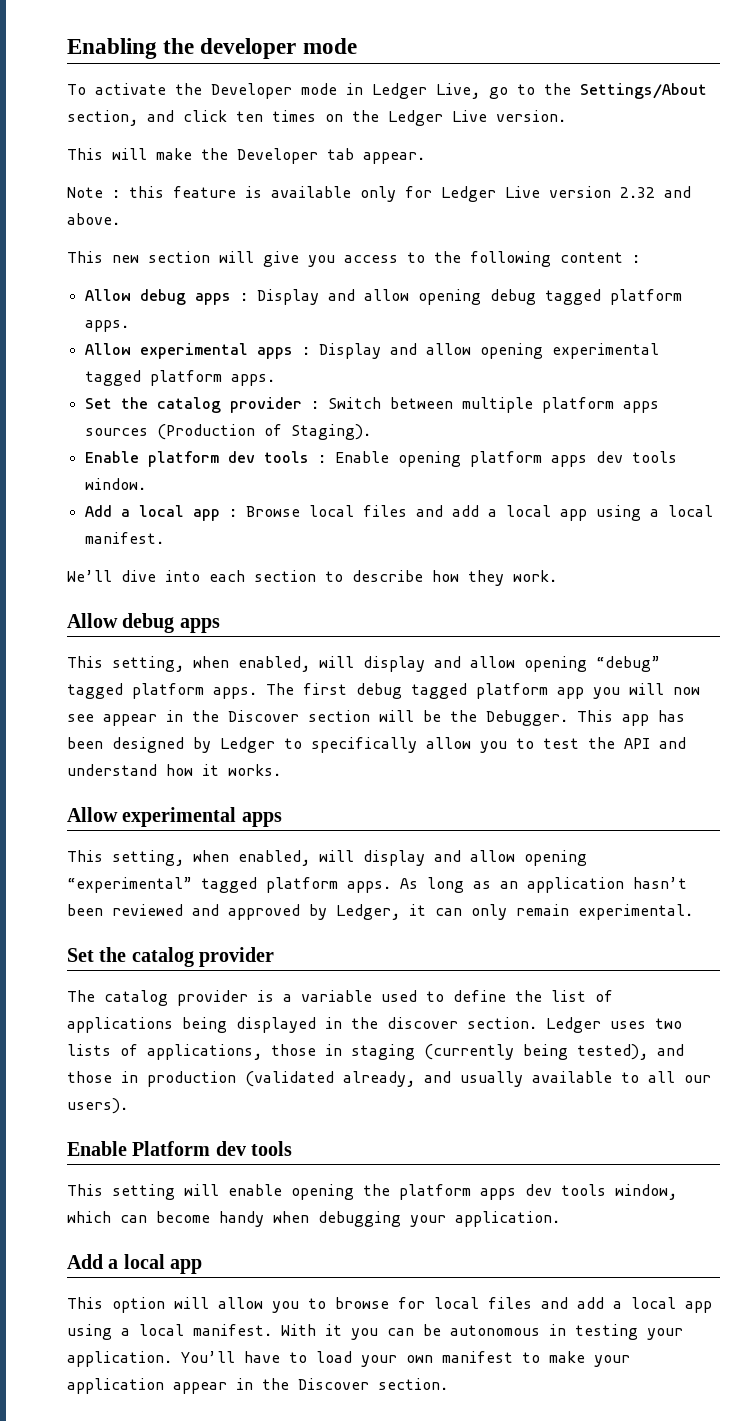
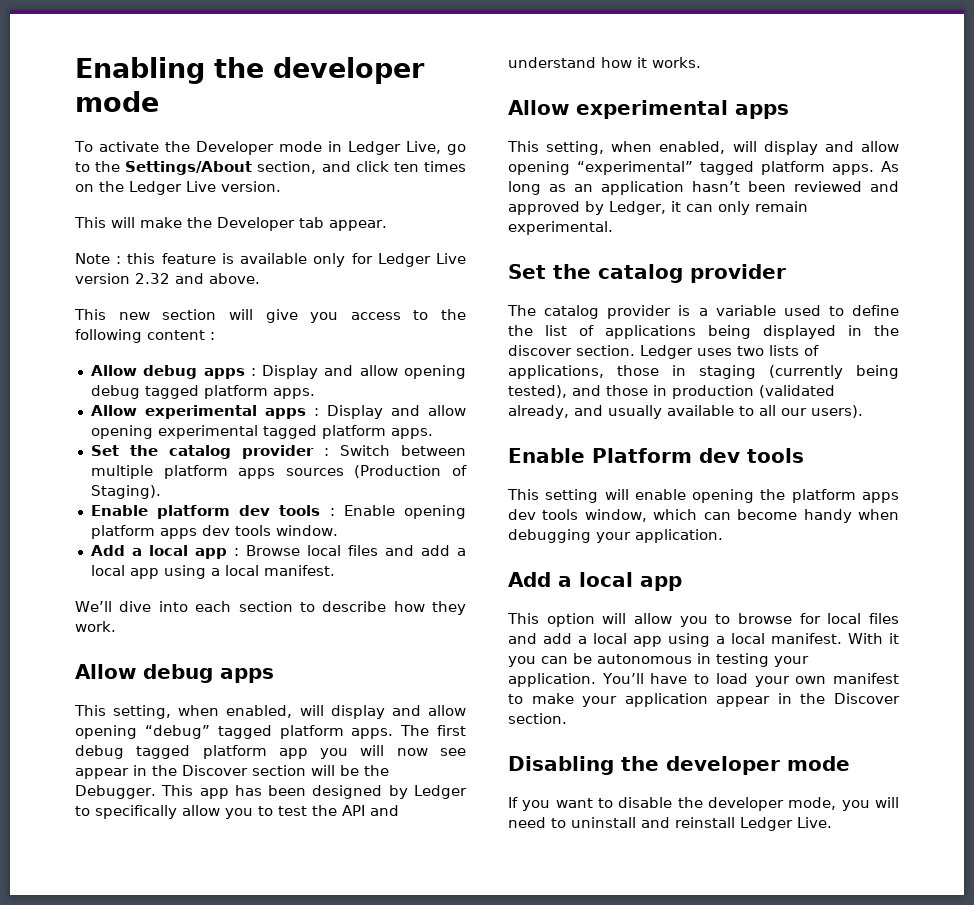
+ Disabling the developer mode
+ If you want to disable the developer mode, you will need to uninstall and reinstall Ledger Live.

